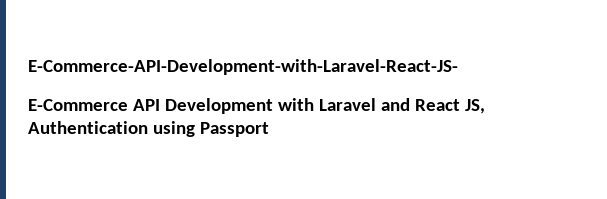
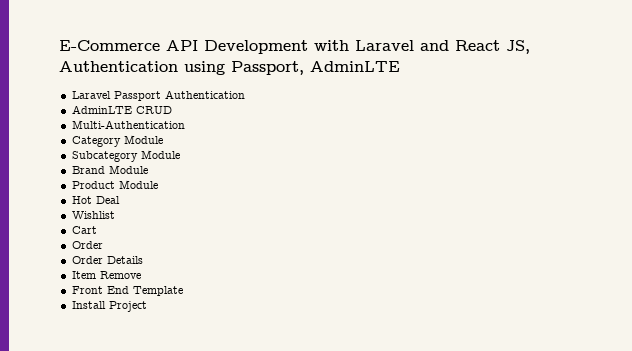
- E-Commerce-API-Development-with-Laravel-React-JS-
- E-Commerce API Development with Laravel and React JS, Authentication using Passport
+ E-Commerce API Development with Laravel and React JS, Authentication using Passport, AdminLTE
+ Laravel Passport Authentication
+ AdminLTE CRUD
+ Multi-Authentication
+ Category Module
+ Subcategory Module
+ Brand Module
+ Product Module
+ Hot Deal
+ Wishlist
+ Cart
+ Order
+ Order Details
+ Item Remove
+ Front End Template
+ Install Project

